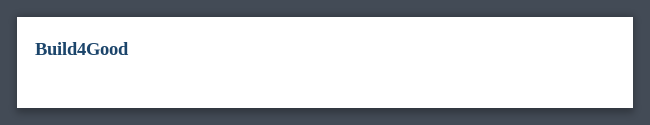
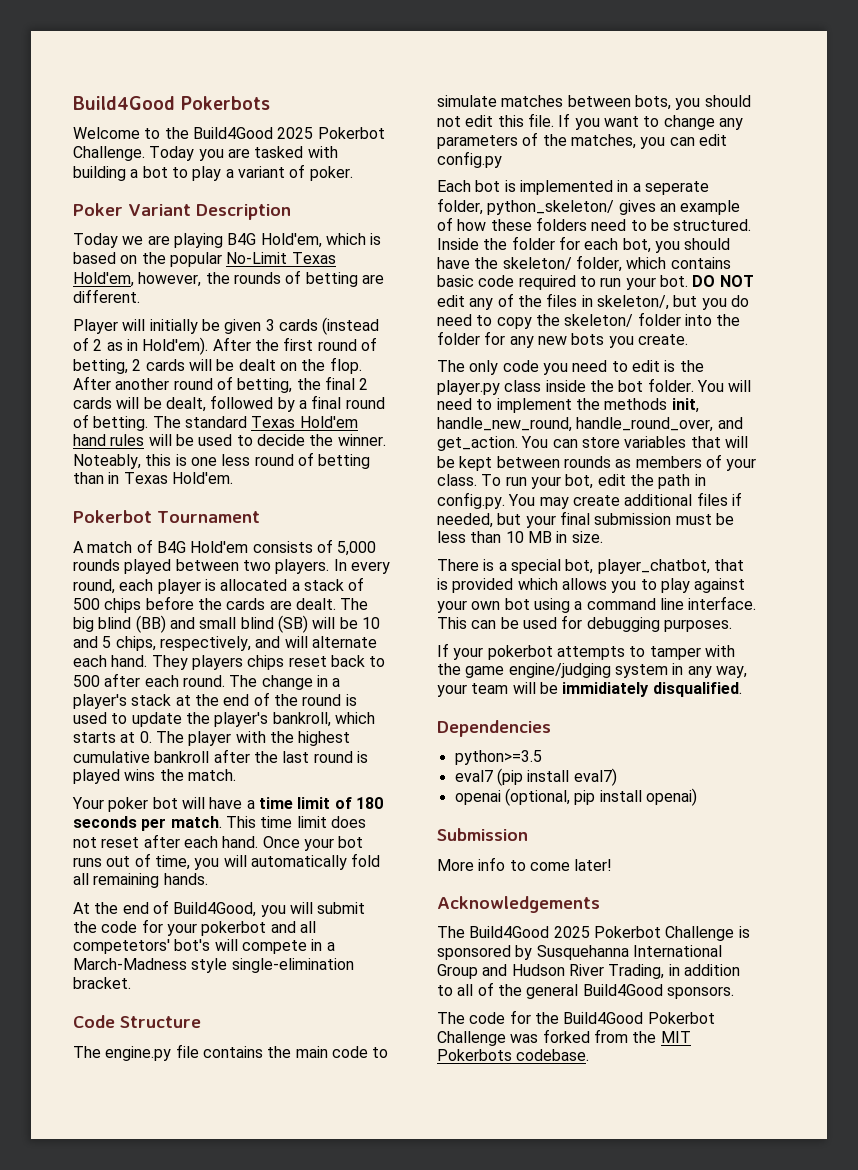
- Build4Good
+ Build4Good Pokerbots
+ Welcome to the Build4Good 2025 Pokerbot Challenge. Today you are tasked with building a bot to play a variant of poker.
+ Poker Variant Description
+ Today we are playing B4G Hold'em, which is based on the popular No-Limit Texas Hold'em, however, the rounds of betting are different.
+ Player will initially be given 3 cards (instead of 2 as in Hold'em). After the first round of betting, 2 cards will be dealt on the flop. After another round of betting, the final 2 cards will be dealt, followed by a final round of betting. The standard Texas Hold'em hand rules will be used to decide the winner. Noteably, this is one less round of betting than in Texas Hold'em.
+ Pokerbot Tournament
+ A match of B4G Hold'em consists of 5,000 rounds played between two players. In every round, each player is allocated a stack of 500 chips before the cards are dealt. The big blind (BB) and small blind (SB) will be 10 and 5 chips, respectively, and will alternate each hand. They players chips reset back to 500 after each round. The change in a player's stack at the end of the round is used to update the player's bankroll, which starts at 0. The player with the highest cumulative bankroll after the last round is played wins the match.
+ Your poker bot will have a time limit of 180 seconds per match. This time limit does not reset after each hand. Once your bot runs out of time, you will automatically fold all remaining hands.
+ At the end of Build4Good, you will submit the code for your pokerbot and all competetors' bot's will compete in a March-Madness style single-elimination bracket.
+ Code Structure
+ The engine.py file contains the main code to simulate matches between bots, you should not edit this file. If you want to change any parameters of the matches, you can edit config.py
+ Each bot is implemented in a seperate folder, python_skeleton/ gives an example of how these folders need to be structured. Inside the folder for each bot, you should have the skeleton/ folder, which contains basic code required to run your bot. DO NOT edit any of the files in skeleton/, but you do need to copy the skeleton/ folder into the folder for any new bots you create.
+ The only code you need to edit is the player.py class inside the bot folder. You will need to implement the methods init, handle_new_round, handle_round_over, and get_action. You can store variables that will be kept between rounds as members of your class. To run your bot, edit the path in config.py. You may create additional files if needed, but your final submission must be less than 10 MB in size.
+ There is a special bot, player_chatbot, that is provided which allows you to play against your own bot using a command line interface. This can be used for debugging purposes.
+ If your pokerbot attempts to tamper with the game engine/judging system in any way, your team will be immidiately disqualified.
+ Dependencies
+ python>=3.5
+ eval7 (pip install eval7)
+ openai (optional, pip install openai)
+ Submission
+ More info to come later!
+ Acknowledgements
+ The Build4Good 2025 Pokerbot Challenge is sponsored by Susquehanna International Group and Hudson River Trading, in addition to all of the general Build4Good sponsors.
+ The code for the Build4Good Pokerbot Challenge was forked from the MIT Pokerbots codebase.

